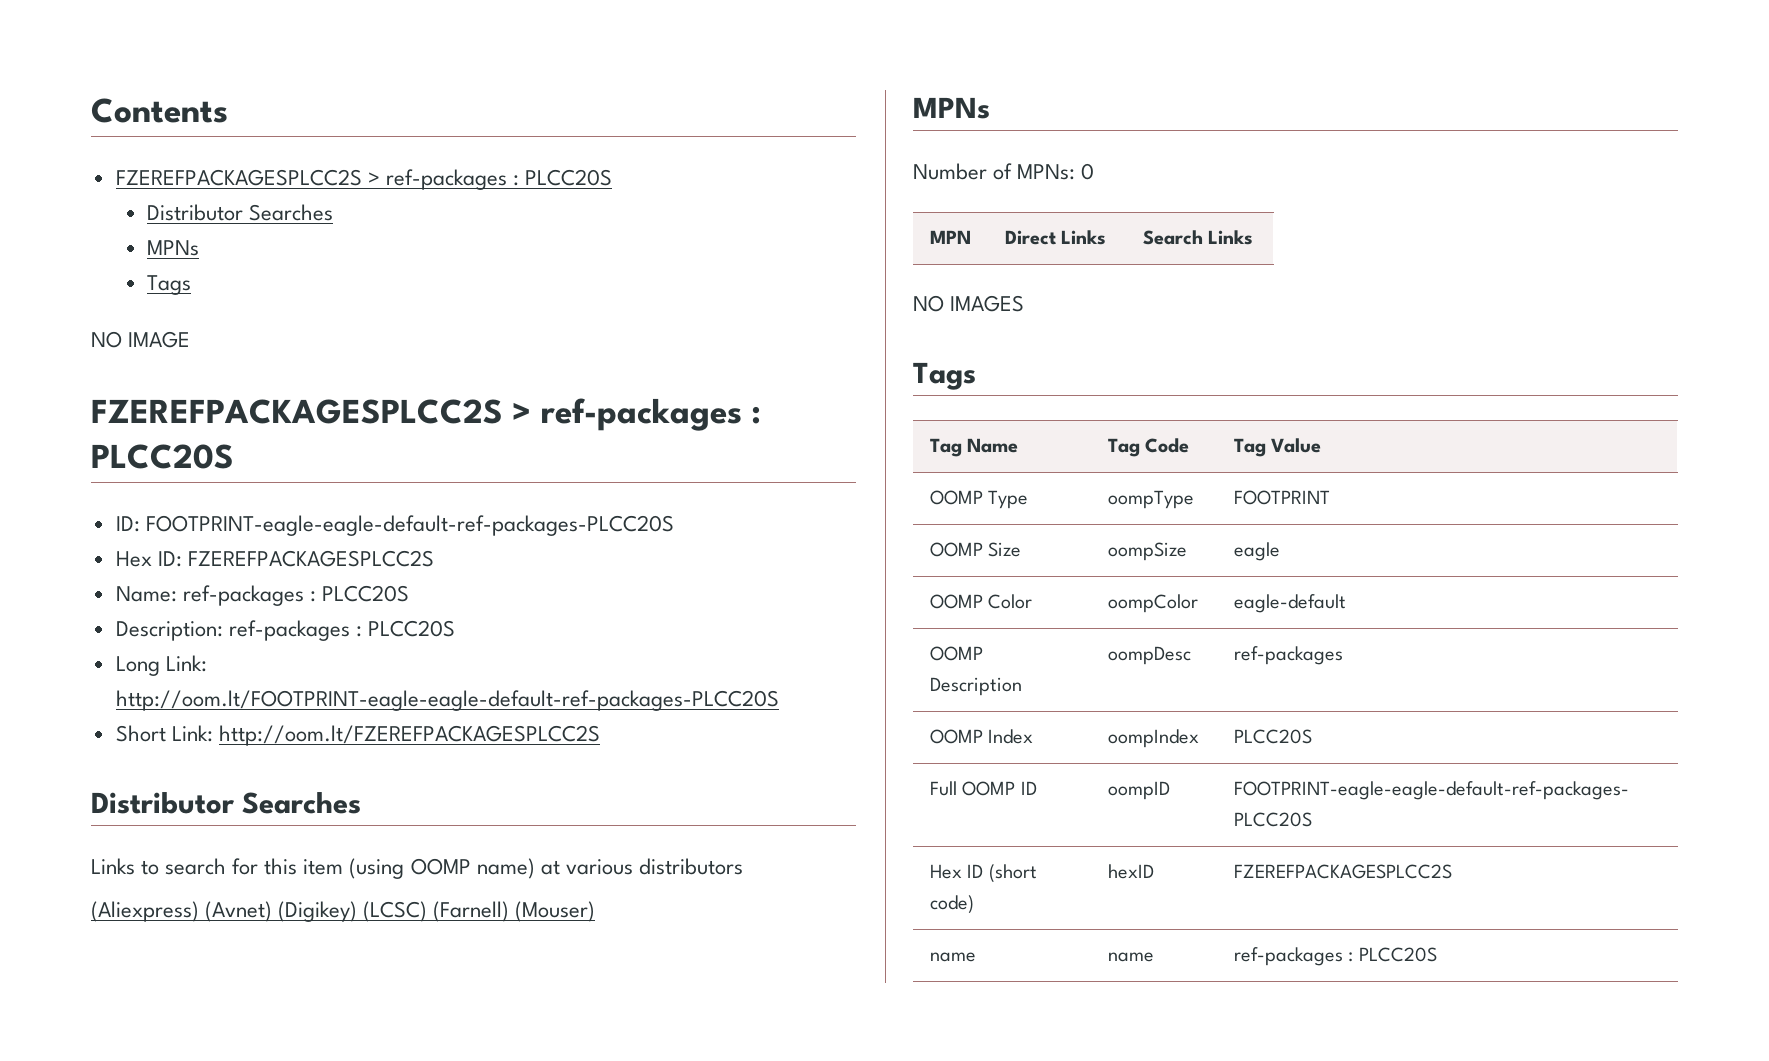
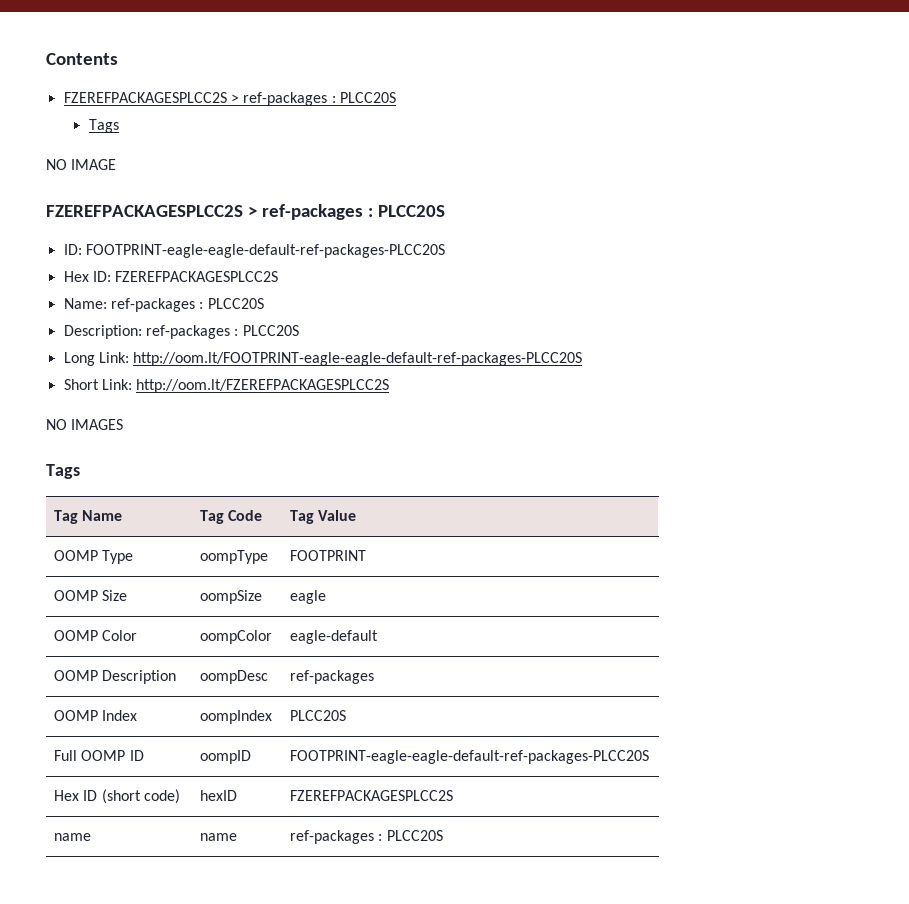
  Contents
  FZEREFPACKAGESPLCC2S > ref-packages : PLCC20S
- Distributor Searches
- MPNs
  Short Link: http://oom.lt/FZEREFPACKAGESPLCC2S
- Distributor Searches
- Links to search for this item (using OOMP name) at various distributors
- (Aliexpress) (Avnet) (Digikey) (LCSC) (Farnell) (Mouser)
- MPNs
- Number of MPNs: 0
- MPN | Direct Links | Search Links

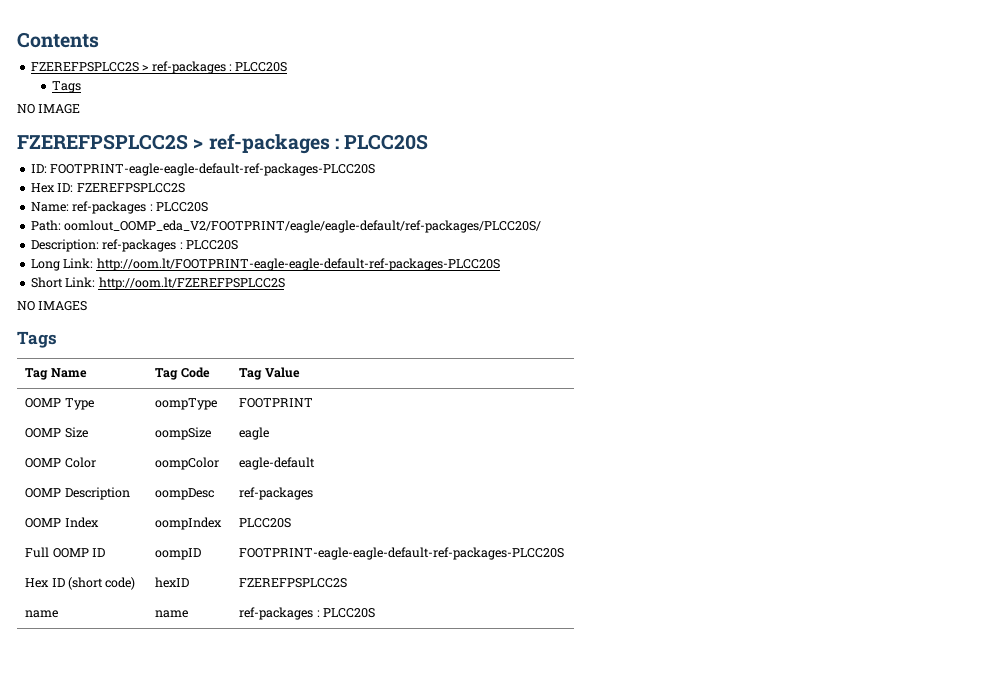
  Contents
- FZEREFPACKAGESPLCC2S > ref-packages : PLCC20S
+ FZEREFPSPLCC2S > ref-packages : PLCC20S
  NO IMAGE
- FZEREFPACKAGESPLCC2S > ref-packages : PLCC20S
+ FZEREFPSPLCC2S > ref-packages : PLCC20S
- Hex ID: FZEREFPACKAGESPLCC2S
+ Hex ID: FZEREFPSPLCC2S
+ Path: oomlout_OOMP_eda_V2/FOOTPRINT/eagle/eagle-default/ref-packages/PLCC20S/
- Short Link: http://oom.lt/FZEREFPACKAGESPLCC2S
+ Short Link: http://oom.lt/FZEREFPSPLCC2S
- Hex ID (short code) | hexID | FZEREFPACKAGESPLCC2S
+ Hex ID (short code) | hexID | FZEREFPSPLCC2S

